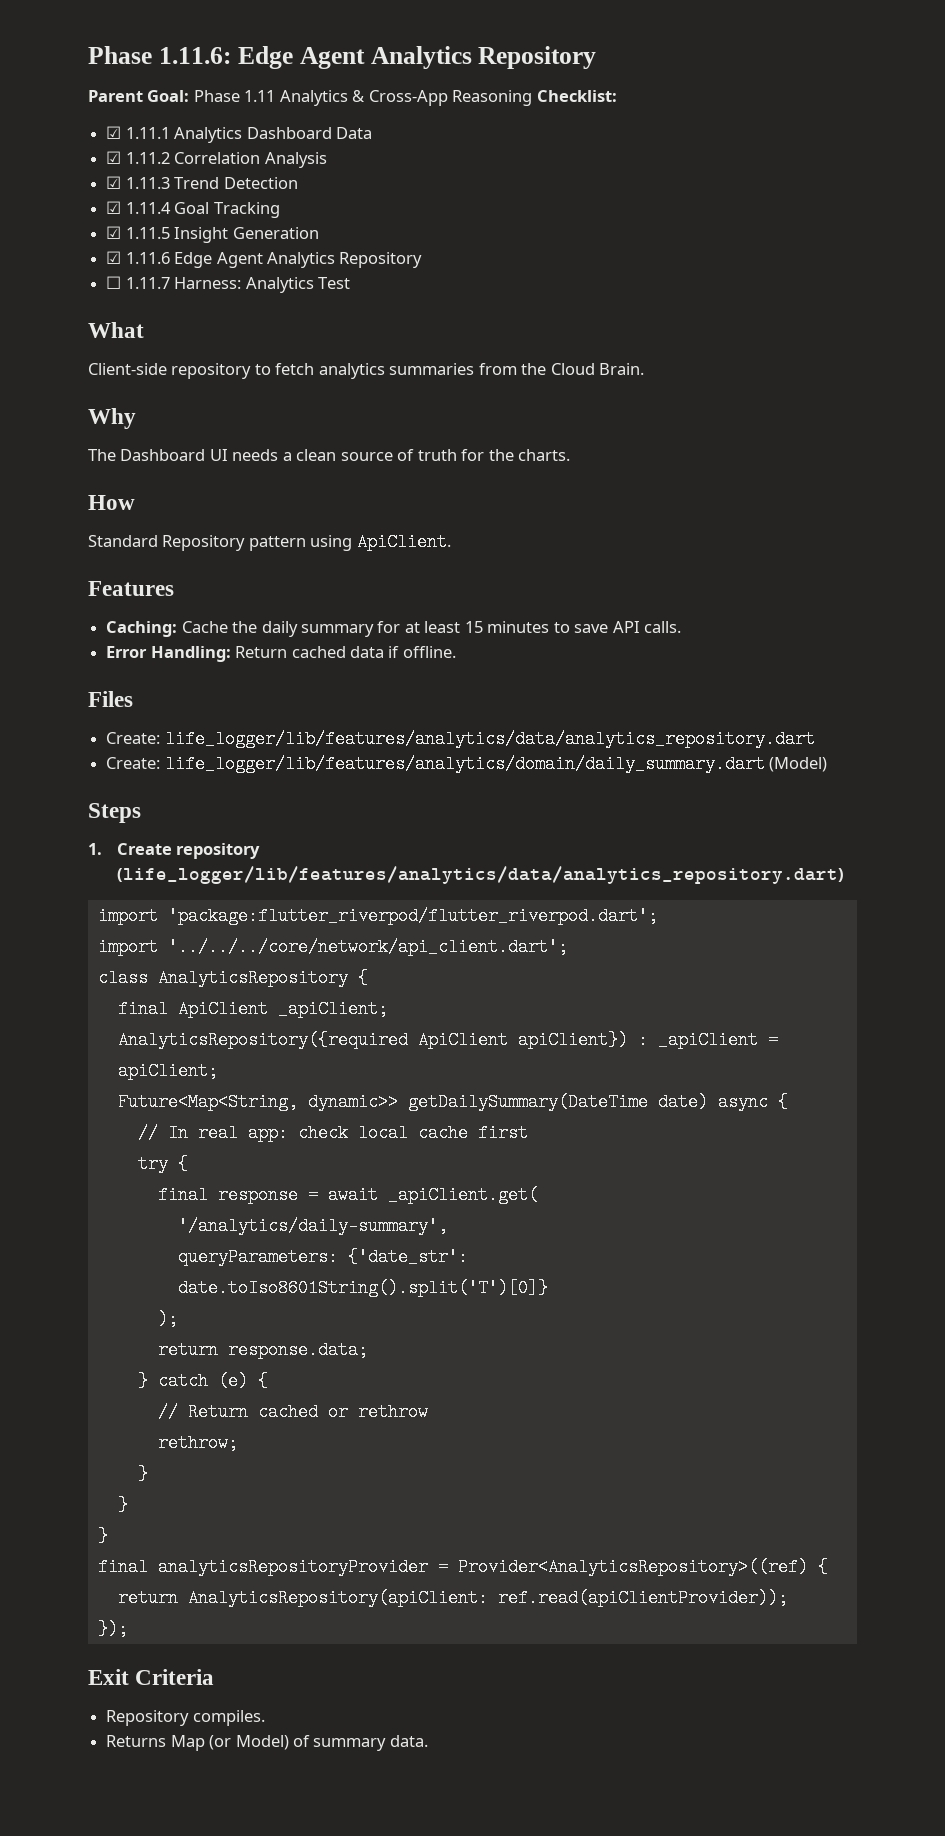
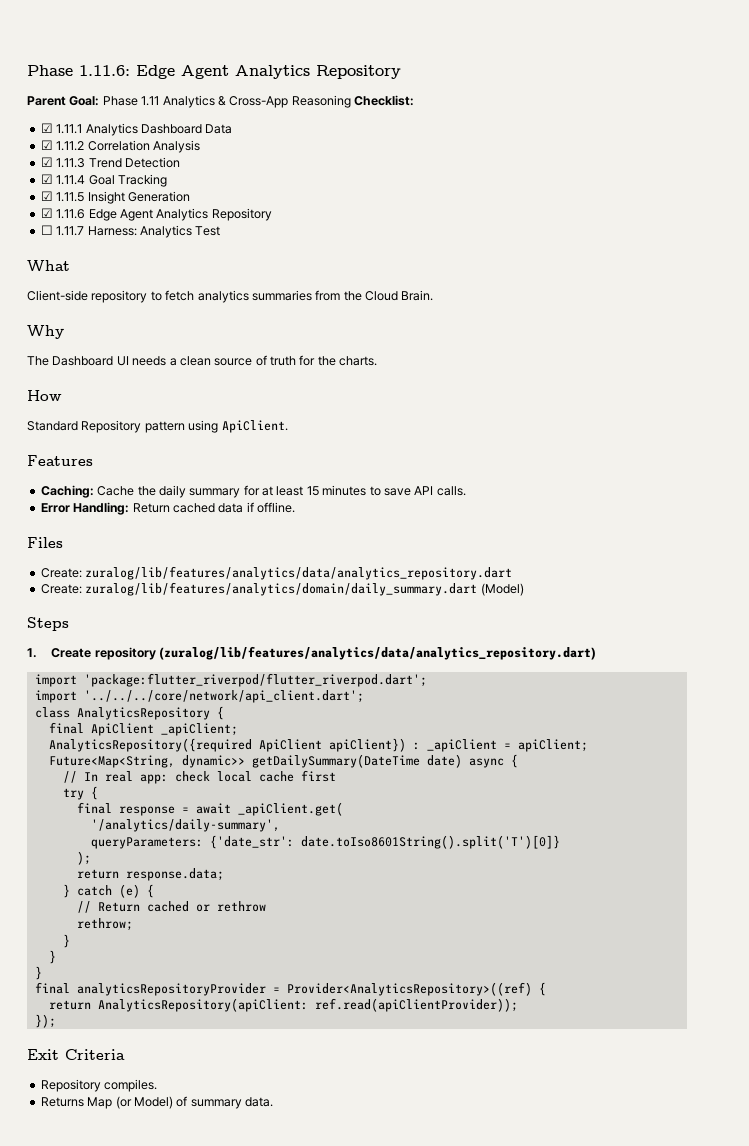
- Create: life_logger/lib/features/analytics/data/analytics_repository.dart
- Create: life_logger/lib/features/analytics/domain/daily_summary.dart (Model)
+ Create: zuralog/lib/features/analytics/data/analytics_repository.dart
+ Create: zuralog/lib/features/analytics/domain/daily_summary.dart (Model)
- 1. Create repository (life_logger/lib/features/analytics/data/analytics_repository.dart)
+ 1. Create repository (zuralog/lib/features/analytics/data/analytics_repository.dart)

